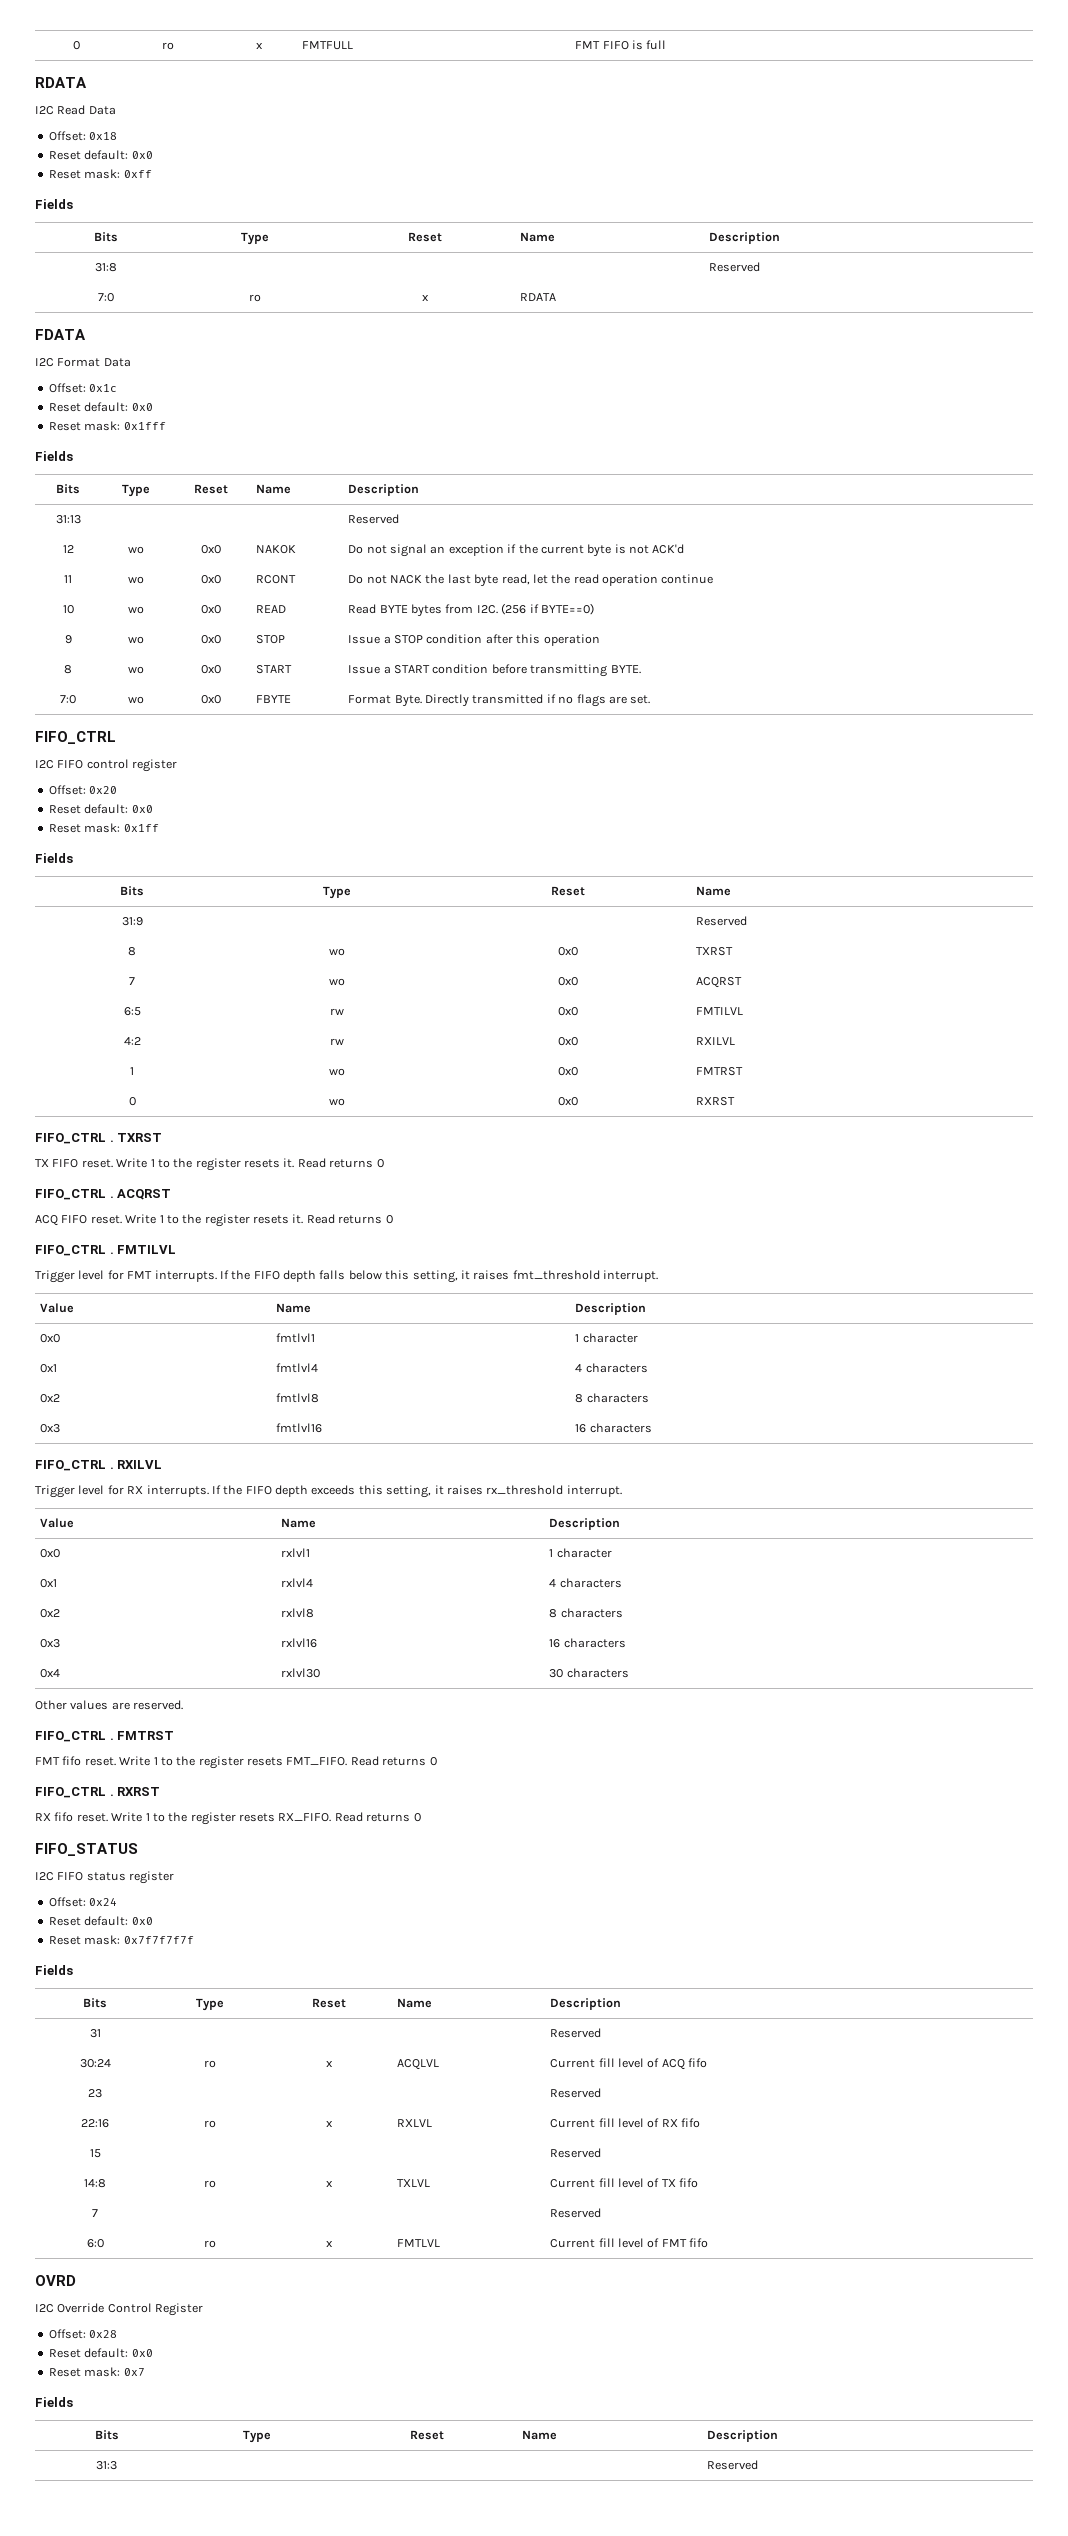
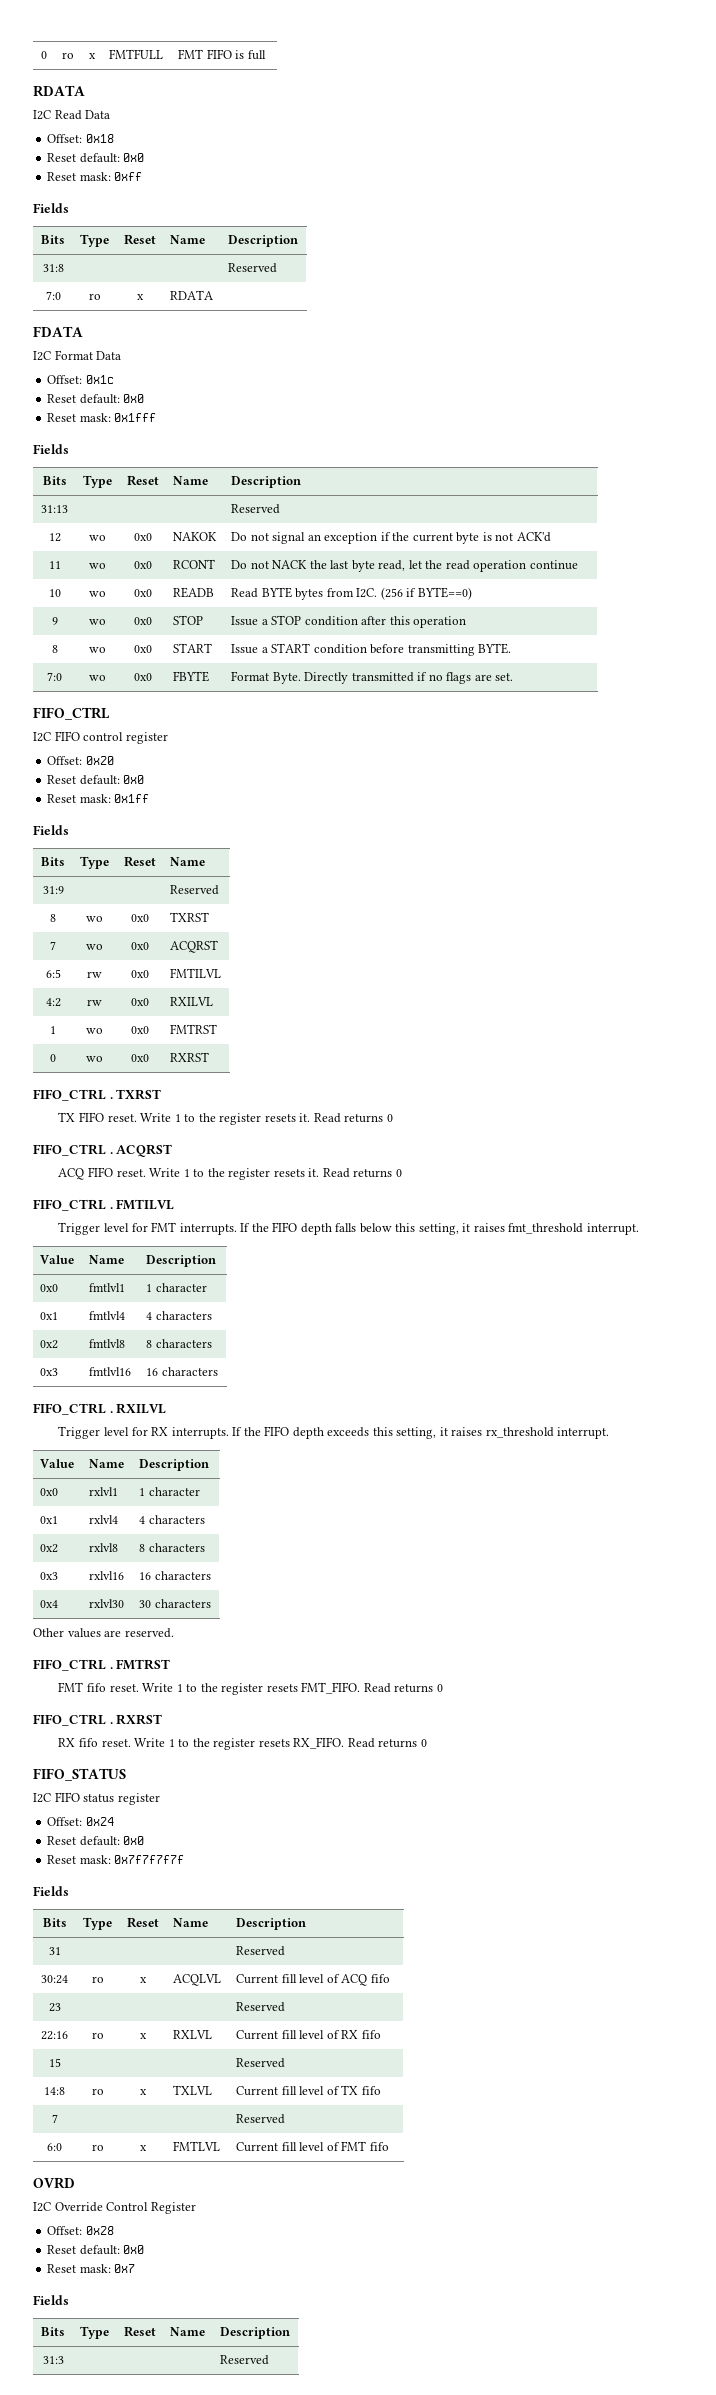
- 10 | wo | 0x0 | READ | Read BYTE bytes from I2C. (256 if BYTE==0)
+ 10 | wo | 0x0 | READB | Read BYTE bytes from I2C. (256 if BYTE==0)

